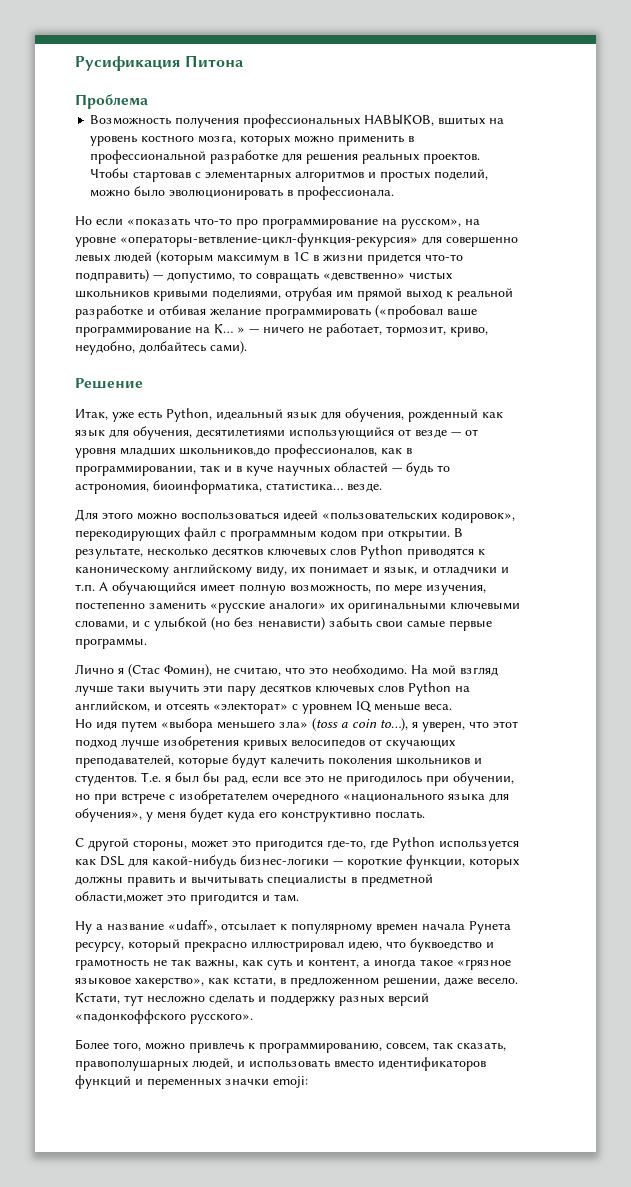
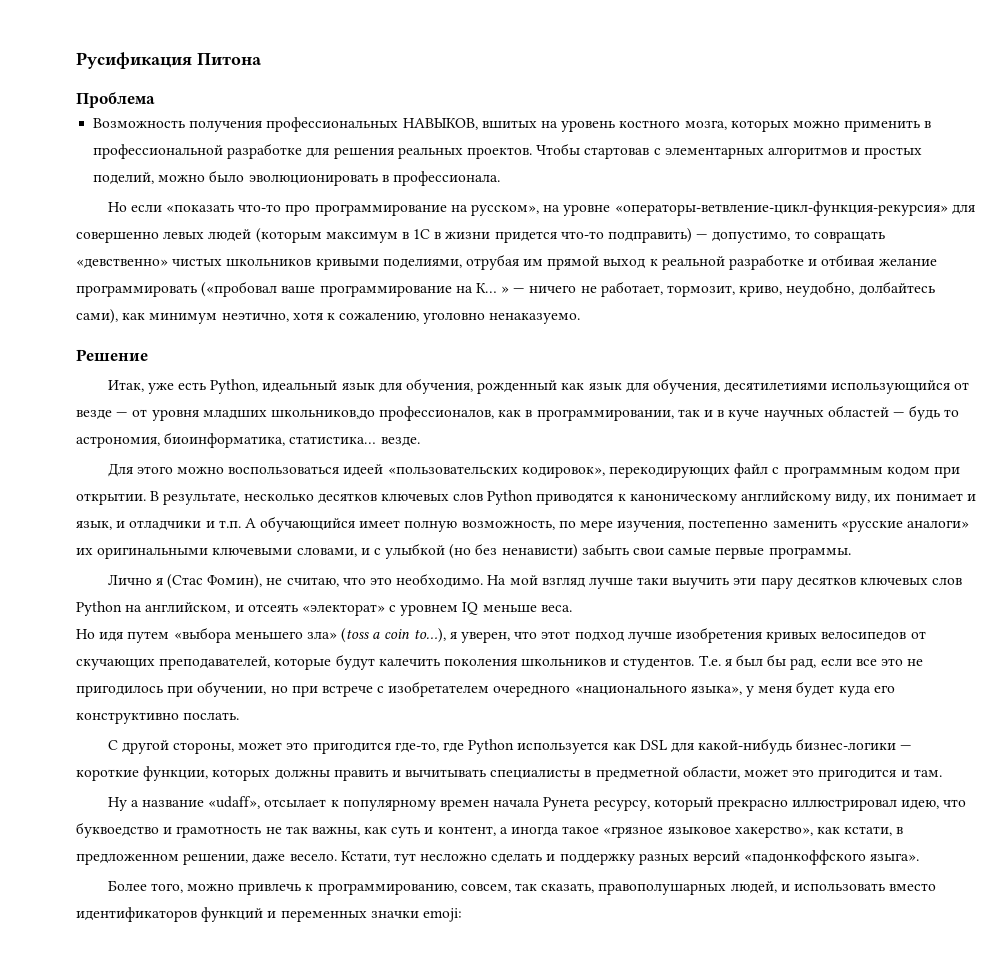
- Но если «показать что-то про программирование на русском», на уровне «операторы-ветвление-цикл-функция-рекурсия» для совершенно левых людей (которым максимум в 1C в жизни придется что-то подправить) — допустимо, то совращать «девственно» чистых школьников кривыми поделиями, отрубая им прямой выход к реальной разработке и отбивая желание программировать («пробовал ваше программирование на К… » — ничего не работает, тормозит, криво, неудобно, долбайтесь сами).
+ Но если «показать что-то про программирование на русском», на уровне «операторы-ветвление-цикл-функция-рекурсия» для совершенно левых людей (которым максимум в 1C в жизни придется что-то подправить) — допустимо, то совращать «девственно» чистых школьников кривыми поделиями, отрубая им прямой выход к реальной разработке и отбивая желание программировать («пробовал ваше программирование на К… » — ничего не работает, тормозит, криво, неудобно, долбайтесь сами), как минимум неэтично, хотя к сожалению, уголовно ненаказуемо.
- Т.е. я был бы рад, если все это не пригодилось при обучении, но при встрече с изобретателем очередного «национального языка для обучения», у меня будет куда его конструктивно послать.
+ Т.е. я был бы рад, если все это не пригодилось при обучении, но при встрече с изобретателем очередного «национального языка», у меня будет куда его конструктивно послать.
- С другой стороны, может это пригодится где-то, где Python используется как DSL для какой-нибудь бизнес-логики — короткие функции, которых должны править и вычитывать специалисты в предметной области,может это пригодится и там.
+ С другой стороны, может это пригодится где-то, где Python используется как DSL для какой-нибудь бизнес-логики — короткие функции, которых должны править и вычитывать специалисты в предметной области, может это пригодится и там.
- Кстати, тут несложно сделать и поддержку разных версий «падонкоффского русского».
+ Кстати, тут несложно сделать и поддержку разных версий «падонкоффского языга».

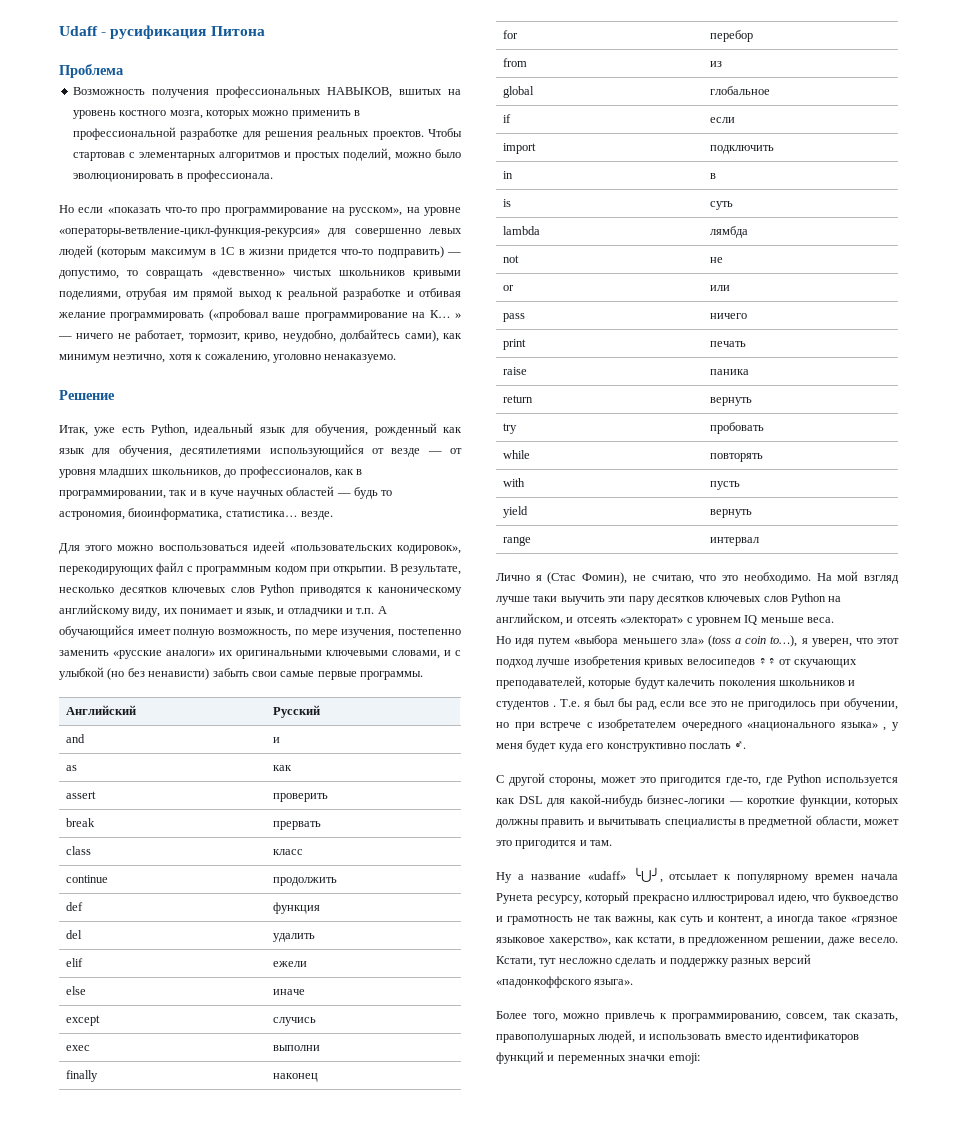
- Русификация Питона
+ Udaff - русификация Питона
- Итак, уже есть Python, идеальный язык для обучения, рожденный как язык для обучения, десятилетиями использующийся от везде — от уровня младших школьников,до профессионалов, как в программировании, так и в куче научных областей — будь то астрономия, биоинформатика, статистика… везде.
+ Итак, уже есть Python, идеальный язык для обучения, рожденный как язык для обучения, десятилетиями использующийся от везде — от уровня младших школьников, до профессионалов, как в программировании, так и в куче научных областей — будь то астрономия, биоинформатика, статистика… везде.
+ Английский | Русский
+ and | и
+ as | как
+ assert | проверить
+ break | прервать
+ class | класс
+ continue | продолжить
+ def | функция
+ del | удалить
+ elif | ежели
+ else | иначе
+ except | случись
+ exec | выполни
+ finally | наконец
+ for | перебор
+ from | из
+ global | глобальное
+ if | если
+ import | подключить
+ in | в
+ is | суть
+ lambda | лямбда
+ not | не
+ or | или
+ pass | ничего
+ print | печать
+ raise | паника
+ return | вернуть
+ try | пробовать
+ while | повторять
+ with | пусть
+ yield | вернуть
+ range | интервал
- Но идя путем «выбора меньшего зла» (toss a coin to…), я уверен, что этот подход лучше изобретения кривых велосипедов от скучающих преподавателей, которые будут калечить поколения школьников и студентов.
+ Но идя путем «выбора меньшего зла» (toss a coin to…), я уверен, что этот подход лучше изобретения кривых велосипедов ♀♀ от скучающих преподавателей, которые будут калечить поколения школьников и студентов .
- Т.е. я был бы рад, если все это не пригодилось при обучении, но при встрече с изобретателем очередного «национального языка», у меня будет куда его конструктивно послать.
+ Т.е. я был бы рад, если все это не пригодилось при обучении, но при встрече с изобретателем очередного «национального языка» , у меня будет куда его конструктивно послать ♂.
- Ну а название «udaff», отсылает к популярному времен начала Рунета ресурсу, который прекрасно иллюстрировал идею, что буквоедство и грамотность не так важны, как суть и контент, а иногда такое «грязное языковое хакерство», как кстати, в предложенном решении, даже весело.
+ Ну а название «udaff» ╰⋃╯, отсылает к популярному времен начала Рунета ресурсу, который прекрасно иллюстрировал идею, что буквоедство и грамотность не так важны, как суть и контент, а иногда такое «грязное языковое хакерство», как кстати, в предложенном решении, даже весело.

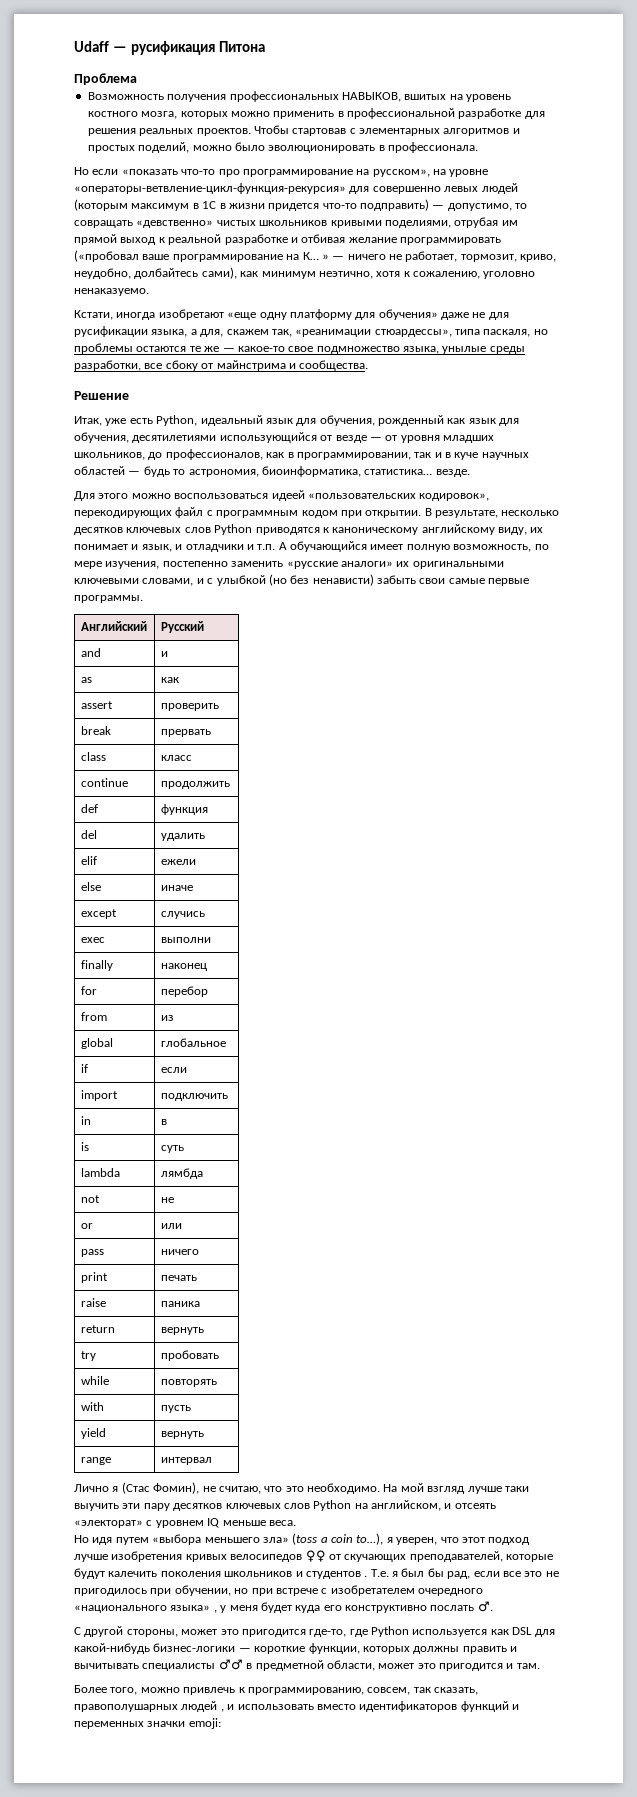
- Udaff - русификация Питона
+ Udaff — русификация Питона
+ Кстати, иногда изобретают «еще одну платформу для обучения» даже не для русификации языка, а для, скажем так, «реанимации стюардессы», типа паскаля, но проблемы остаются те же — какое-то свое подмножество языка, унылые среды разработки, все сбоку от майнстрима и сообщества.
- С другой стороны, может это пригодится где-то, где Python используется как DSL для какой-нибудь бизнес-логики — короткие функции, которых должны править и вычитывать специалисты в предметной области, может это пригодится и там.
+ С другой стороны, может это пригодится где-то, где Python используется как DSL для какой-нибудь бизнес-логики — короткие функции, которых должны править и вычитывать специалисты ♂♂ в предметной области, может это пригодится и там.
- Ну а название «udaff» ╰⋃╯, отсылает к популярному времен начала Рунета ресурсу, который прекрасно иллюстрировал идею, что буквоедство и грамотность не так важны, как суть и контент, а иногда такое «грязное языковое хакерство», как кстати, в предложенном решении, даже весело. Кстати, тут несложно сделать и поддержку разных версий «падонкоффского языга».
- Более того, можно привлечь к программированию, совсем, так сказать, правополушарных людей, и использовать вместо идентификаторов функций и переменных значки emoji:
+ Более того, можно привлечь к программированию, совсем, так сказать, правополушарных людей , и использовать вместо идентификаторов функций и переменных значки emoji:

